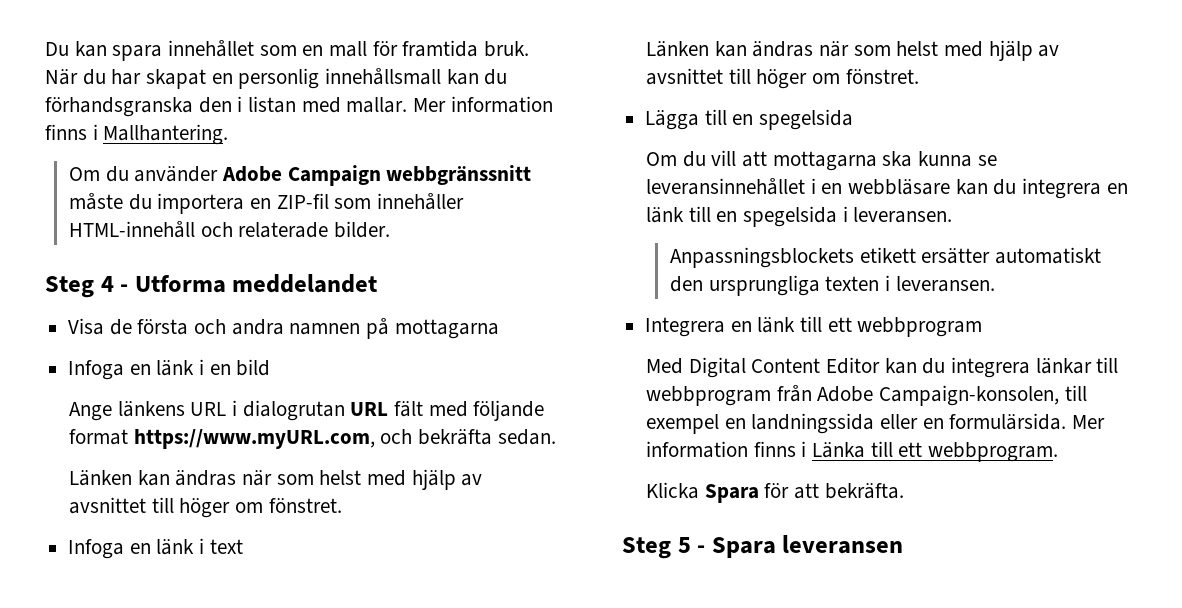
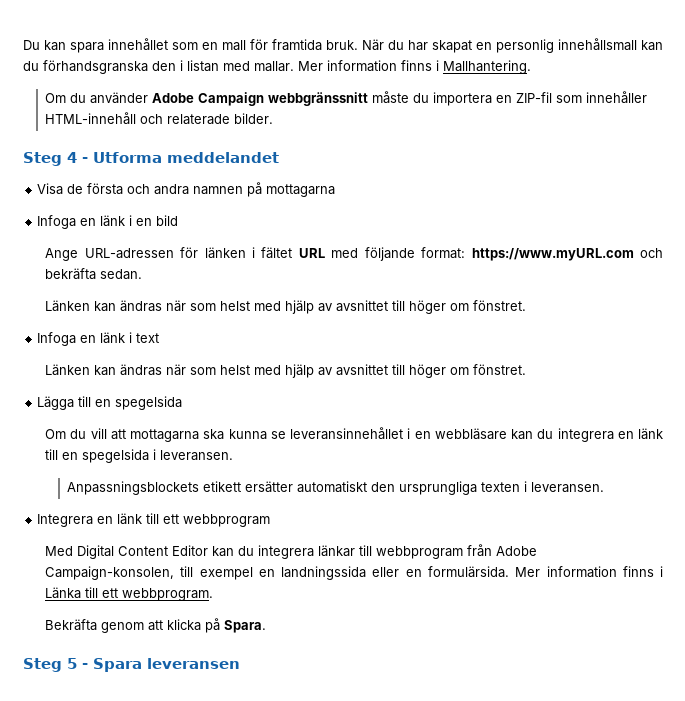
- Ange länkens URL i dialogrutan URL fält med följande format https://www.myURL.com, och bekräfta sedan.
+ Ange URL-adressen för länken i fältet URL med följande format: https://www.myURL.com och bekräfta sedan.
- Klicka Spara för att bekräfta.
+ Bekräfta genom att klicka på Spara.

